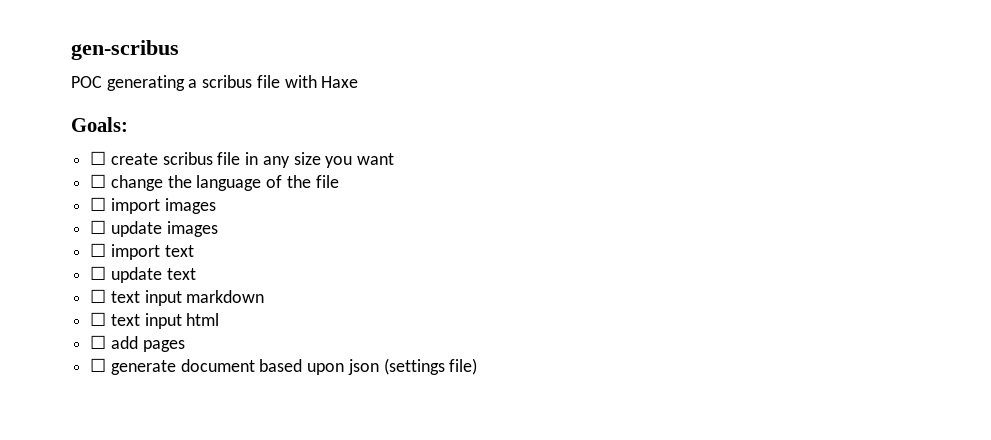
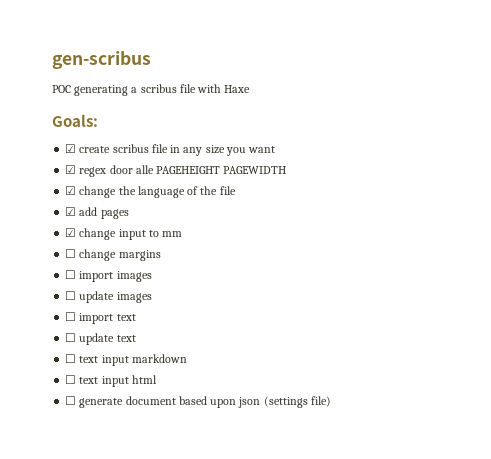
- ☐ create scribus file in any size you want
+ ☑ create scribus file in any size you want
- ☐ change the language of the file
+ ☑ regex door alle PAGEHEIGHT PAGEWIDTH
+ ☑ change the language of the file
+ ☑ add pages
+ ☑ change input to mm
+ ☐ change margins
- ☐ add pages

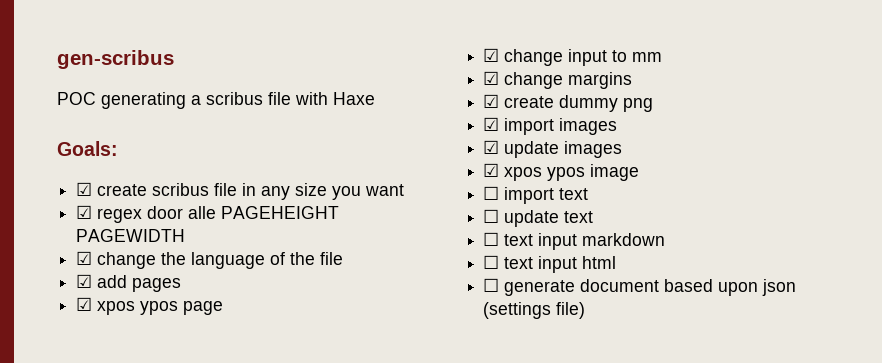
+ ☑ xpos ypos page
- ☐ change margins
+ ☑ change margins
- ☐ import images
+ ☑ create dummy png
+ ☑ import images
- ☐ update images
+ ☑ update images
+ ☑ xpos ypos image

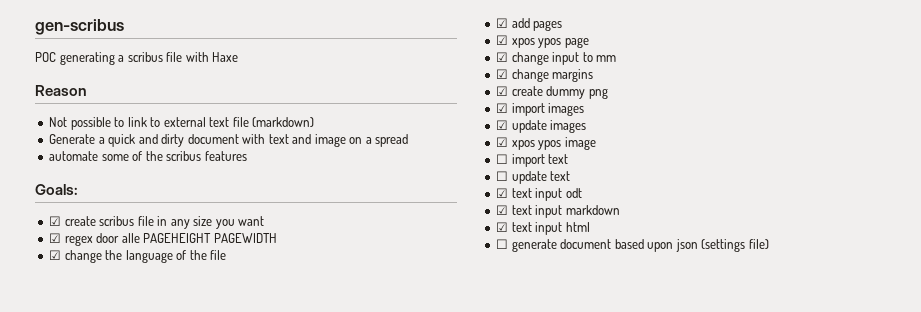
+ Reason
+ Not possible to link to external text file (markdown)
+ Generate a quick and dirty document with text and image on a spread
+ automate some of the scribus features
- ☐ text input markdown
+ ☑ text input odt
+ ☑ text input markdown
- ☐ text input html
+ ☑ text input html

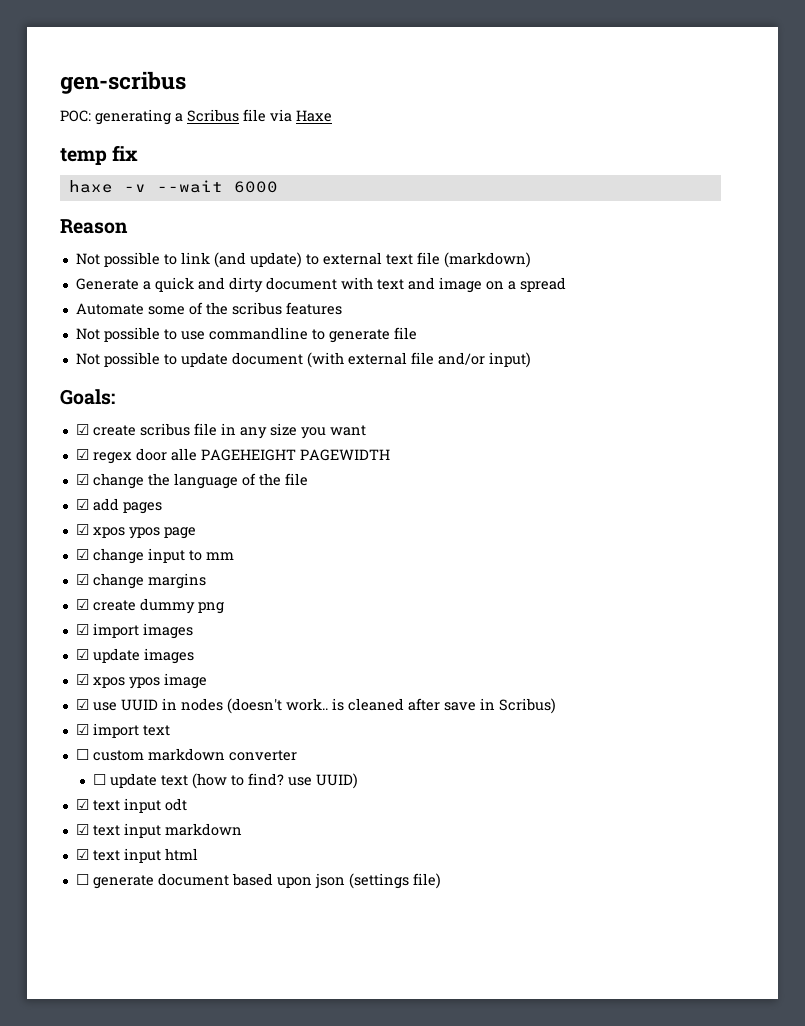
- POC generating a scribus file with Haxe
+ POC: generating a Scribus file via Haxe
+ temp fix
+ haxe -v --wait 6000
- Not possible to link to external text file (markdown)
+ Not possible to link (and update) to external text file (markdown)
- automate some of the scribus features
+ Automate some of the scribus features
+ Not possible to use commandline to generate file
+ Not possible to update document (with external file and/or input)
- ☐ import text
- ☐ update text
+ ☑ use UUID in nodes (doesn't work.. is cleaned after save in Scribus)
+ ☑ import text
+ ☐ custom markdown converter
+ ☐ update text (how to find? use UUID)

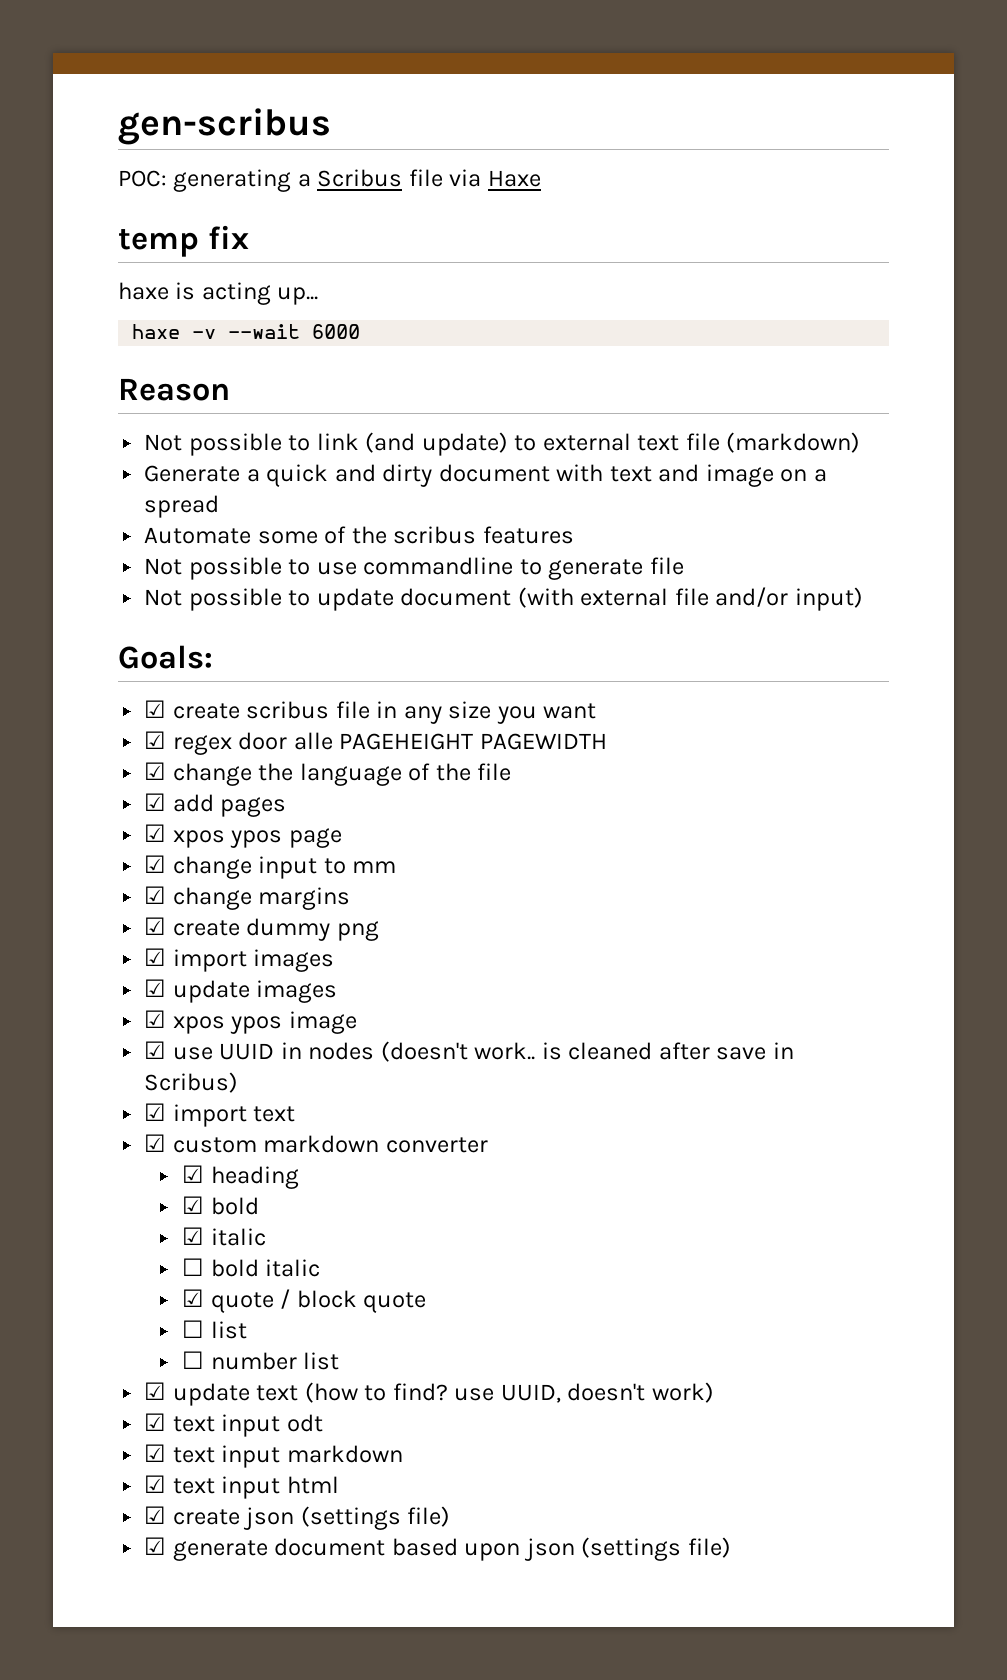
+ haxe is acting up...
- ☐ custom markdown converter
+ ☑ custom markdown converter
- ☐ update text (how to find? use UUID)
+ ☑ heading
+ ☑ bold
+ ☑ italic
+ ☐ bold italic
+ ☑ quote / block quote
+ ☐ list
+ ☐ number list
+ ☑ update text (how to find? use UUID, doesn't work)
- ☐ generate document based upon json (settings file)
+ ☑ create json (settings file)
+ ☑ generate document based upon json (settings file)

